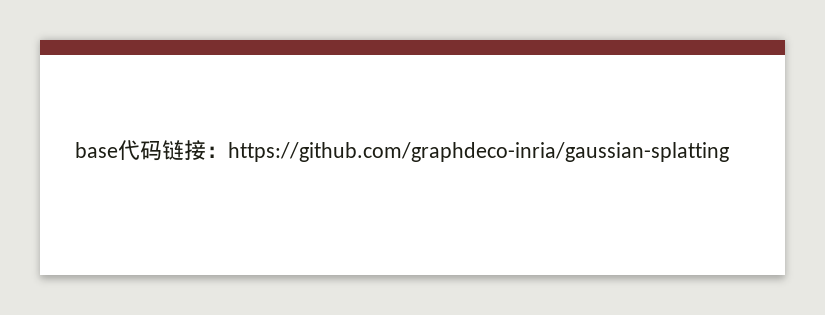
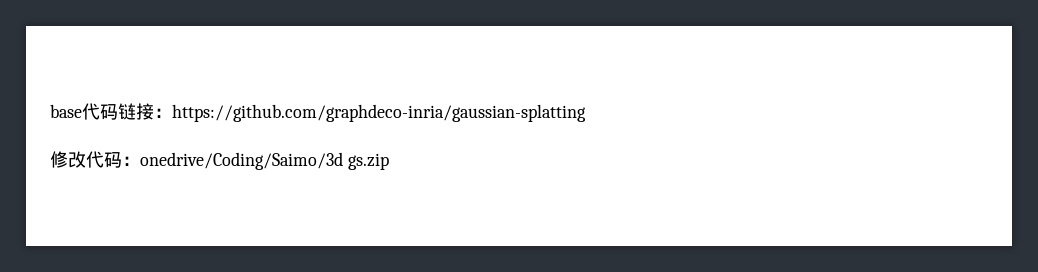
+ 修改代码：onedrive/Coding/Saimo/3d gs.zip

